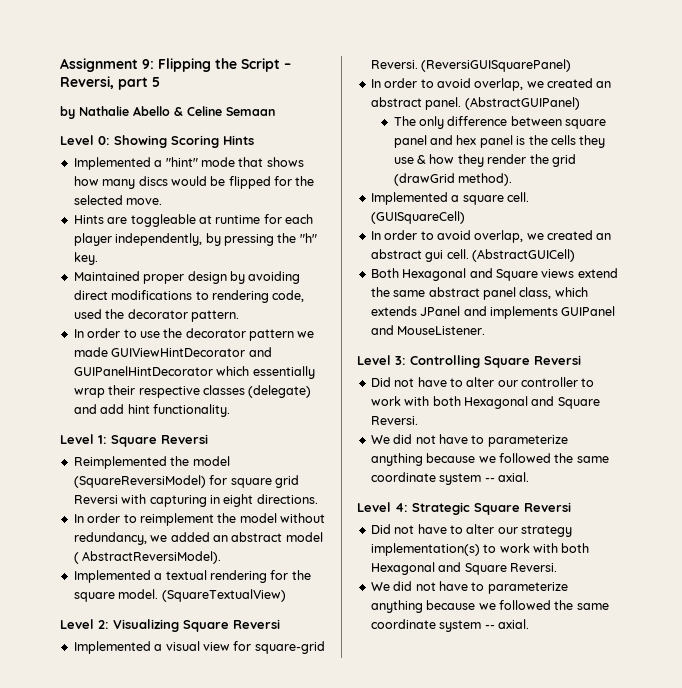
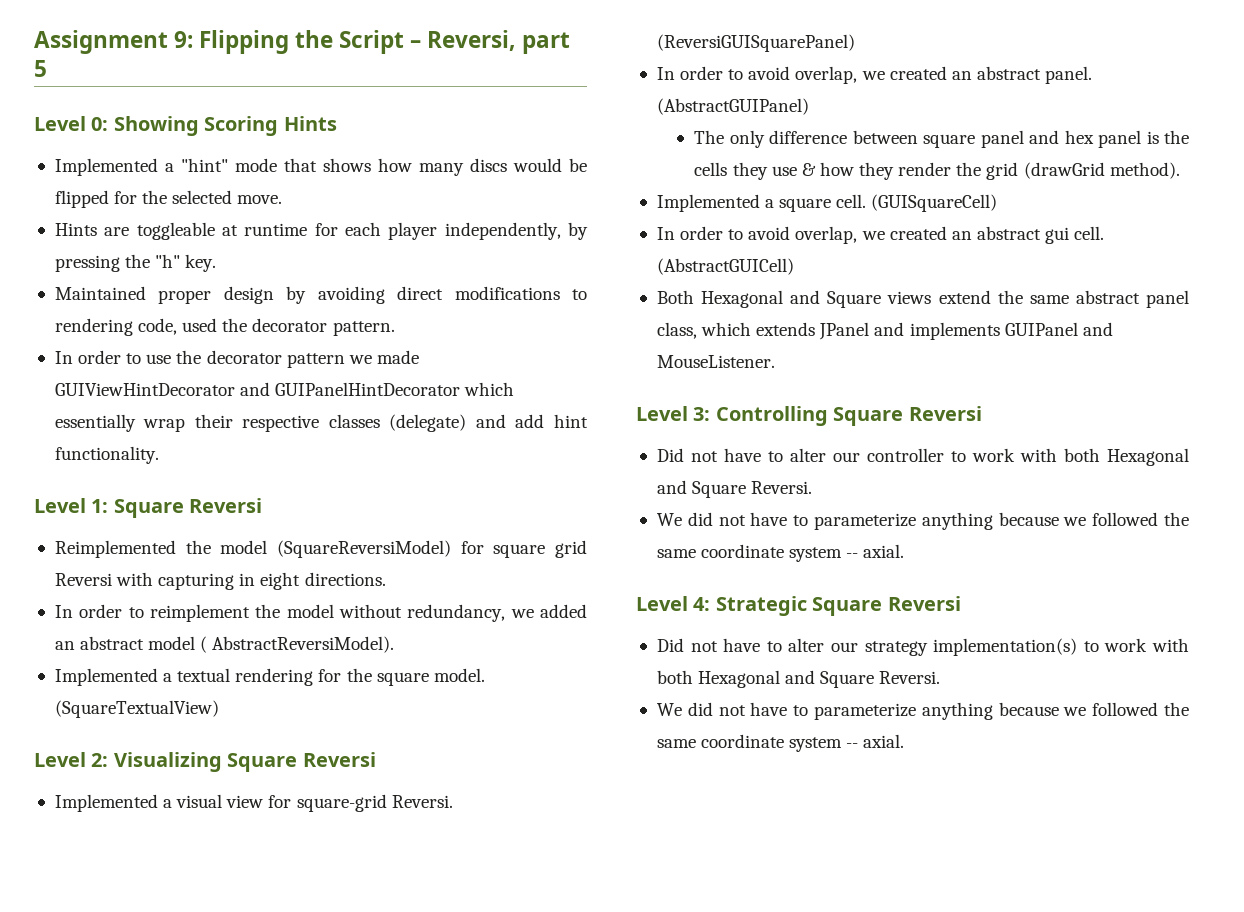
- by Nathalie Abello & Celine Semaan

